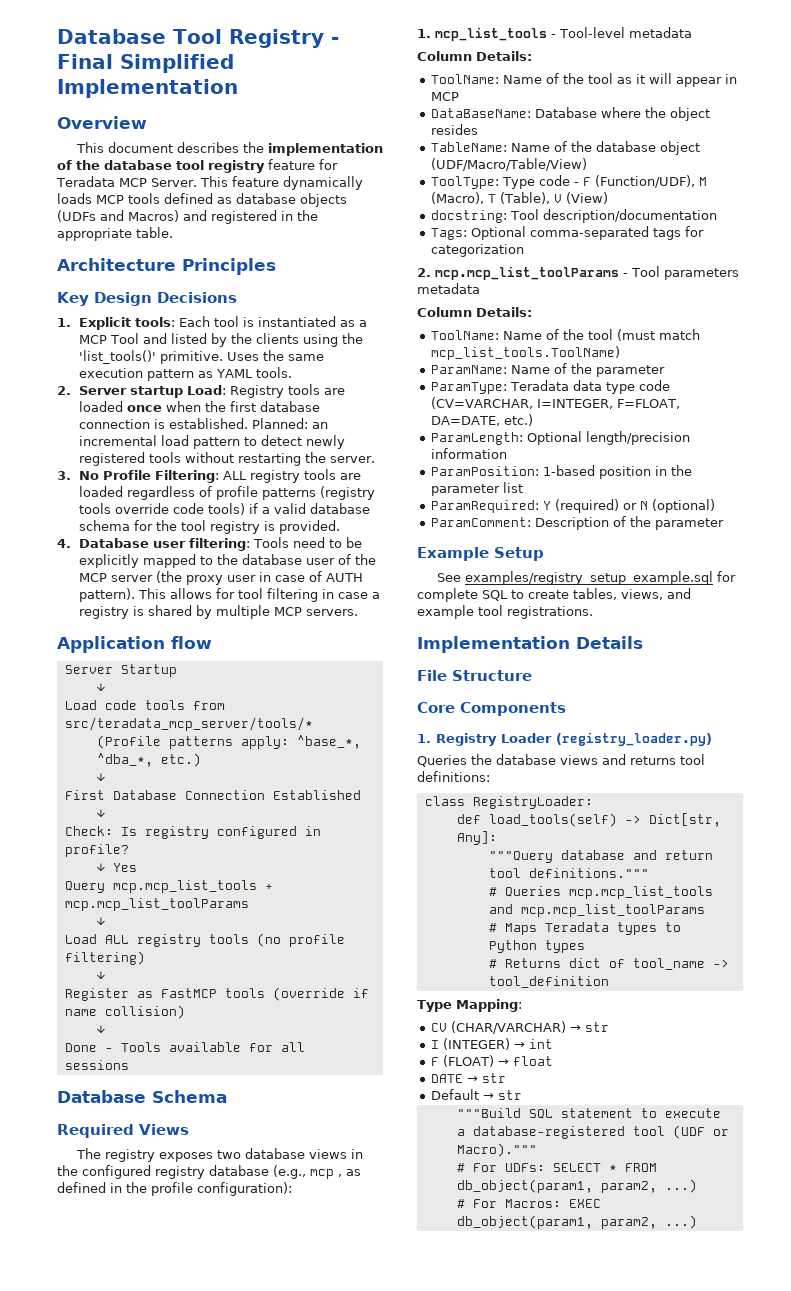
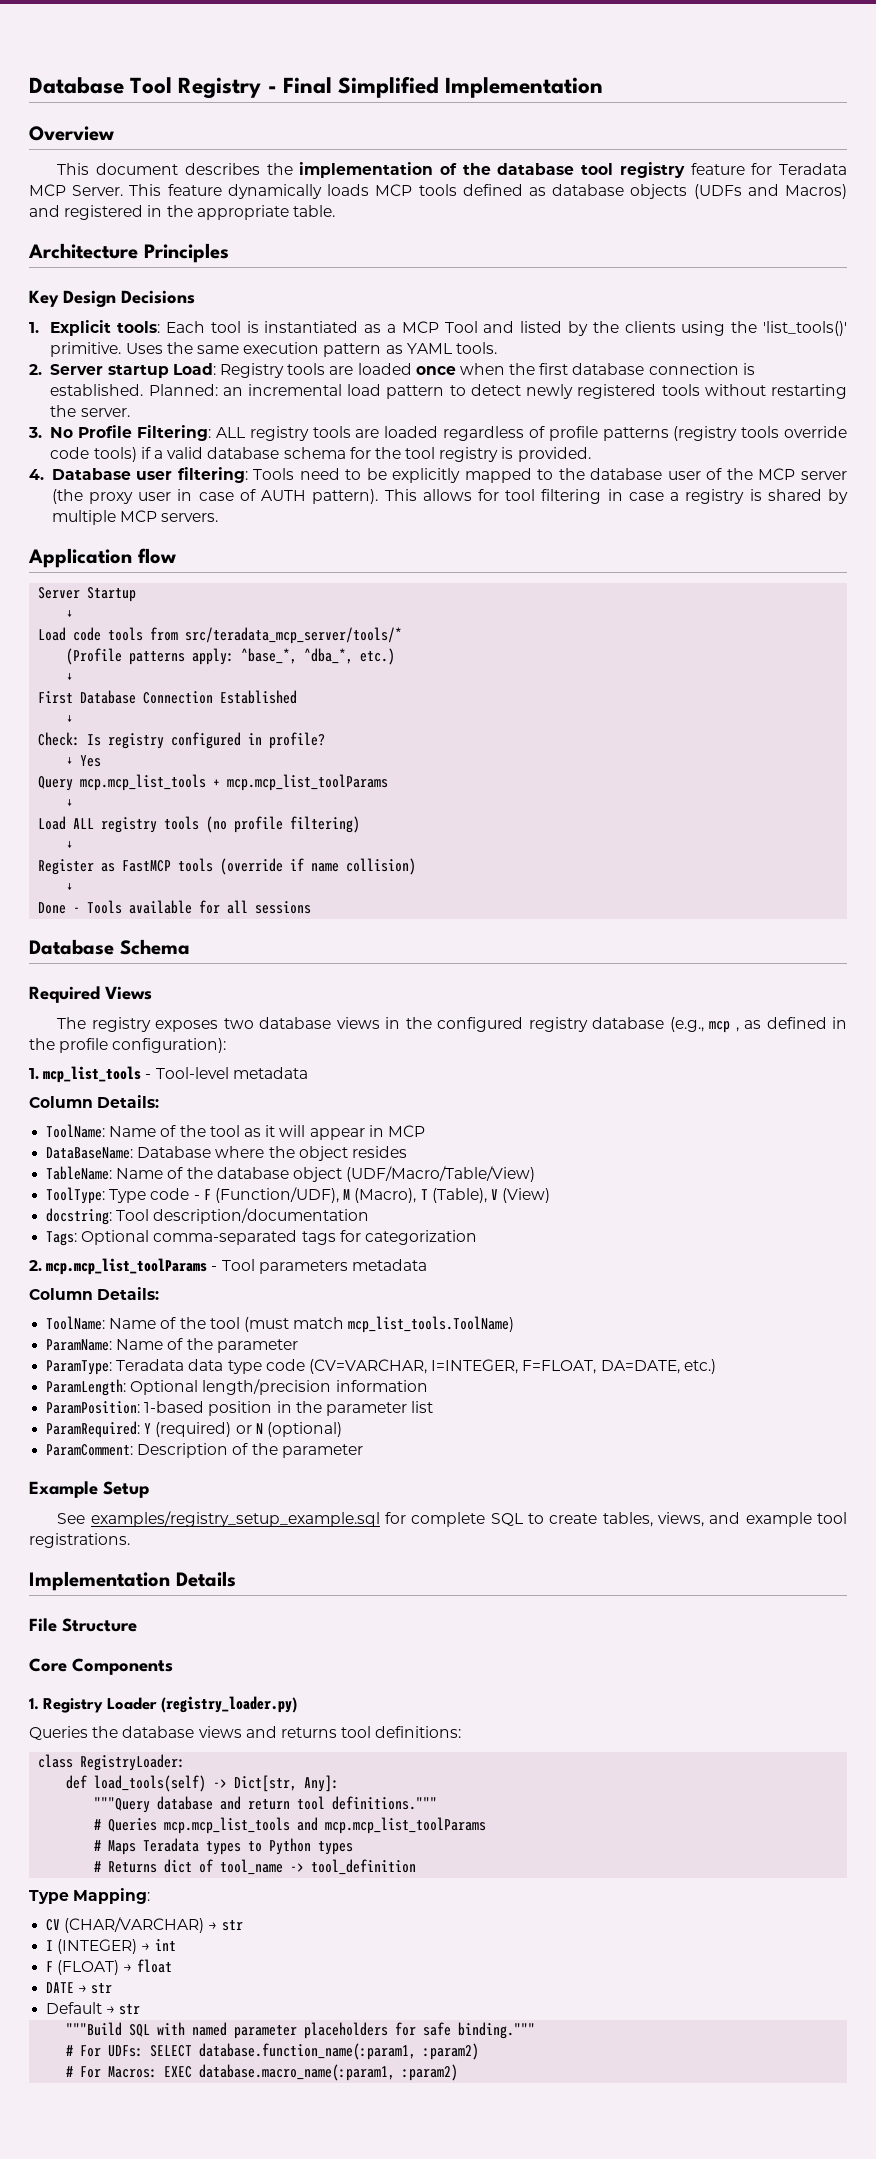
- """Build SQL statement to execute a database-registered tool (UDF or Macro)."""
+ """Build SQL with named parameter placeholders for safe binding."""
- # For UDFs: SELECT * FROM db_object(param1, param2, ...)
+ # For UDFs: SELECT database.function_name(:param1, :param2)
- # For Macros: EXEC db_object(param1, param2, ...)
+ # For Macros: EXEC database.macro_name(:param1, :param2)

